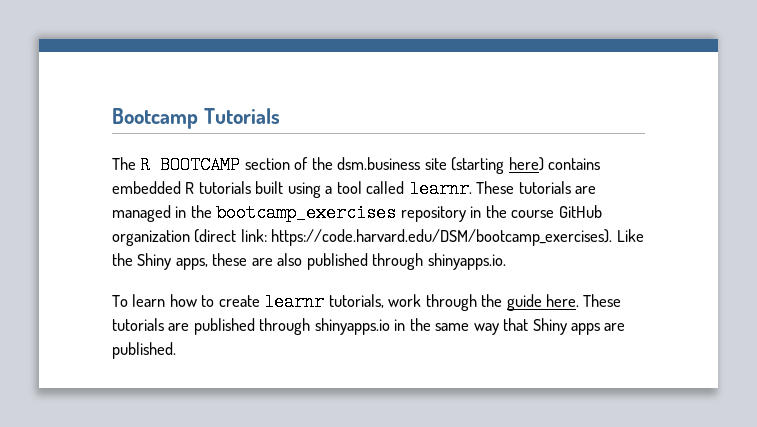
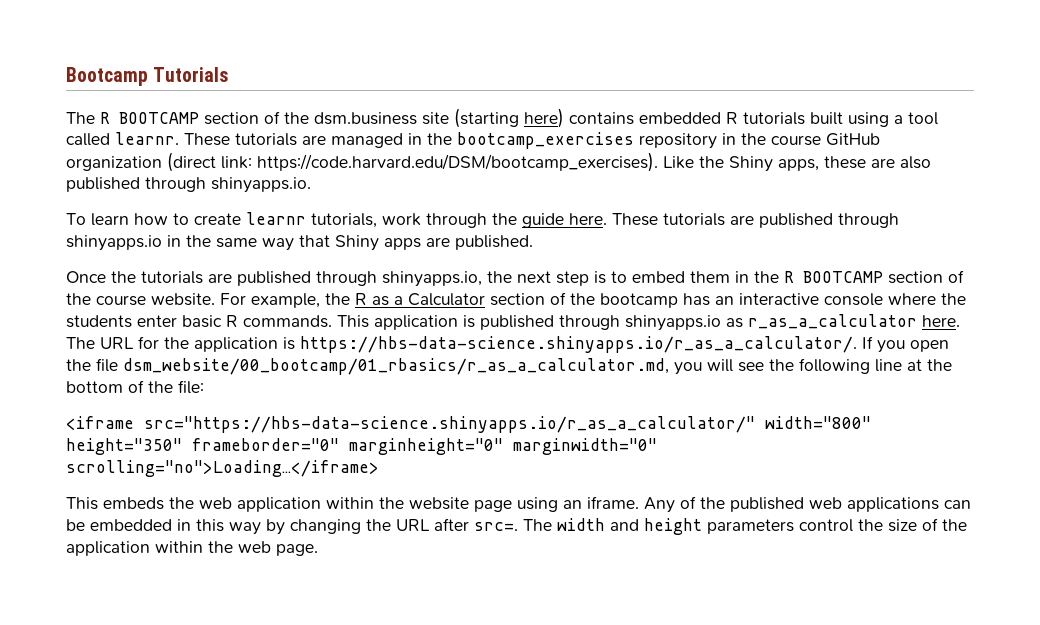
+ Once the tutorials are published through shinyapps.io, the next step is to embed them in the R BOOTCAMP section of the course website. For example, the R as a Calculator section of the bootcamp has an interactive console where the students enter basic R commands. This application is published through shinyapps.io as r_as_a_calculator here. The URL for the application is https://hbs-data-science.shinyapps.io/r_as_a_calculator/. If you open the file dsm_website/00_bootcamp/01_rbasics/r_as_a_calculator.md, you will see the following line at the bottom of the file:
+ <iframe src="https://hbs-data-science.shinyapps.io/r_as_a_calculator/" width="800" height="350" frameborder="0" marginheight="0" marginwidth="0" scrolling="no">Loading…</iframe>
+ This embeds the web application within the website page using an iframe. Any of the published web applications can be embedded in this way by changing the URL after src=. The width and height parameters control the size of the application within the web page.

